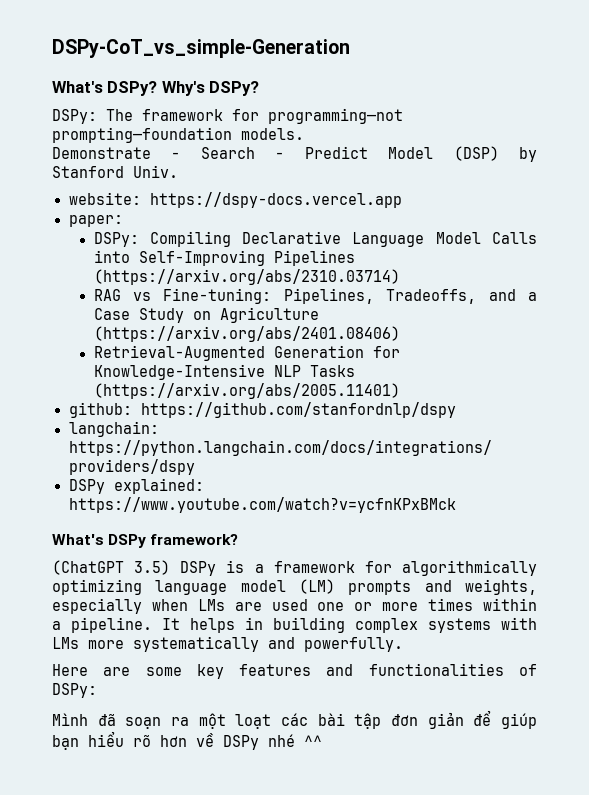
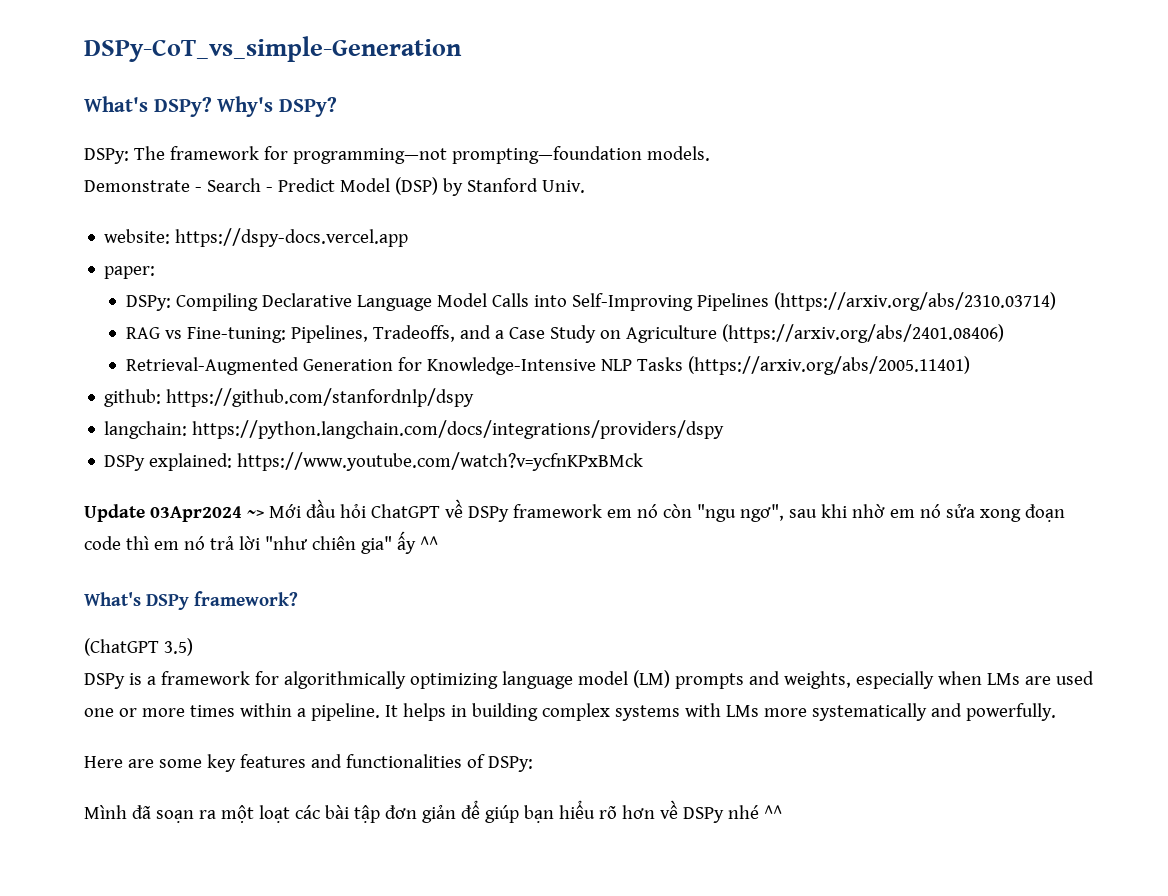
+ Update 03Apr2024 ~> Mới đầu hỏi ChatGPT về DSPy framework em nó còn "ngu ngơ", sau khi nhờ em nó sửa xong đoạn code thì em nó trả lời "như chiên gia" ấy ^^
- (ChatGPT 3.5) DSPy is a framework for algorithmically optimizing language model (LM) prompts and weights, especially when LMs are used one or more times within a pipeline.
+ (ChatGPT 3.5)
+ DSPy is a framework for algorithmically optimizing language model (LM) prompts and weights, especially when LMs are used one or more times within a pipeline.

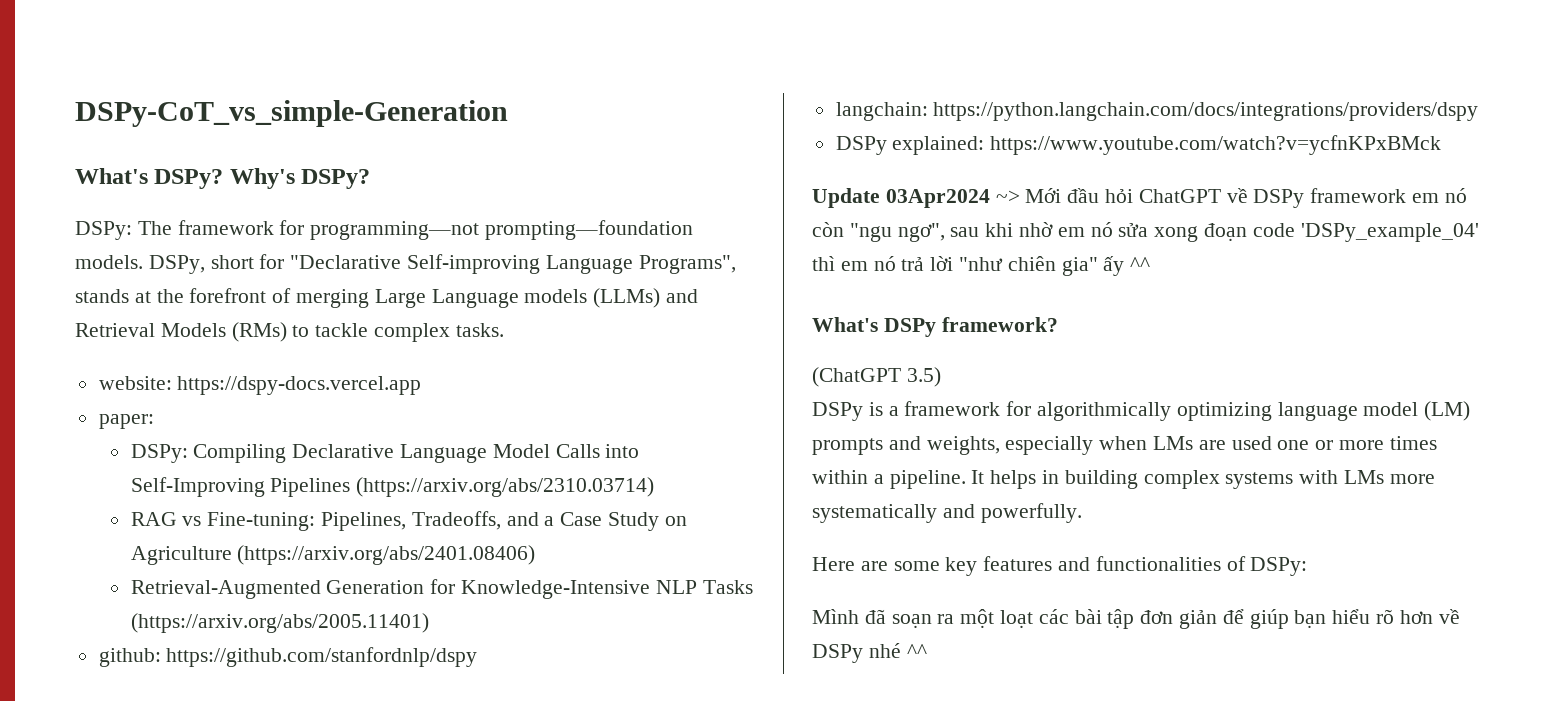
- DSPy: The framework for programming—not prompting—foundation models.
- Demonstrate - Search - Predict Model (DSP) by Stanford Univ.
+ DSPy: The framework for programming—not prompting—foundation models. DSPy, short for "Declarative Self-improving Language Programs", stands at the forefront of merging Large Language models (LLMs) and Retrieval Models (RMs) to tackle complex tasks.
- Update 03Apr2024 ~> Mới đầu hỏi ChatGPT về DSPy framework em nó còn "ngu ngơ", sau khi nhờ em nó sửa xong đoạn code thì em nó trả lời "như chiên gia" ấy ^^
+ Update 03Apr2024 ~> Mới đầu hỏi ChatGPT về DSPy framework em nó còn "ngu ngơ", sau khi nhờ em nó sửa xong đoạn code 'DSPy_example_04' thì em nó trả lời "như chiên gia" ấy ^^

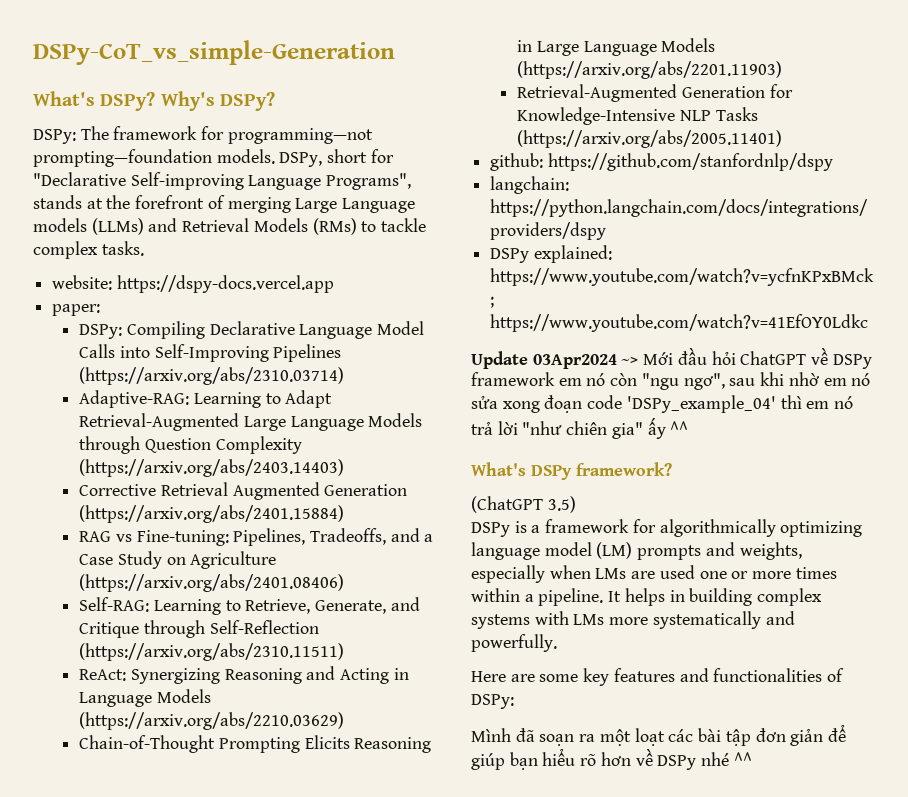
+ Adaptive-RAG: Learning to Adapt Retrieval-Augmented Large Language Models through Question Complexity (https://arxiv.org/abs/2403.14403)
+ Corrective Retrieval Augmented Generation (https://arxiv.org/abs/2401.15884)
+ Self-RAG: Learning to Retrieve, Generate, and Critique through Self-Reflection (https://arxiv.org/abs/2310.11511)
+ ReAct: Synergizing Reasoning and Acting in Language Models (https://arxiv.org/abs/2210.03629)
+ Chain-of-Thought Prompting Elicits Reasoning in Large Language Models (https://arxiv.org/abs/2201.11903)
- DSPy explained: https://www.youtube.com/watch?v=ycfnKPxBMck
+ DSPy explained: https://www.youtube.com/watch?v=ycfnKPxBMck ; https://www.youtube.com/watch?v=41EfOY0Ldkc

